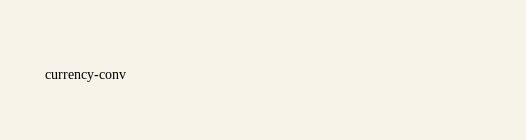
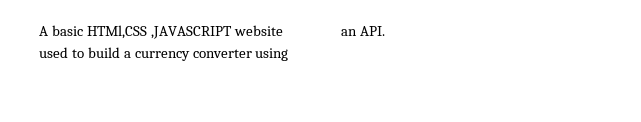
- currency-conv
+ A basic HTMl,CSS ,JAVASCRIPT website used to build a currency converter using an API.

